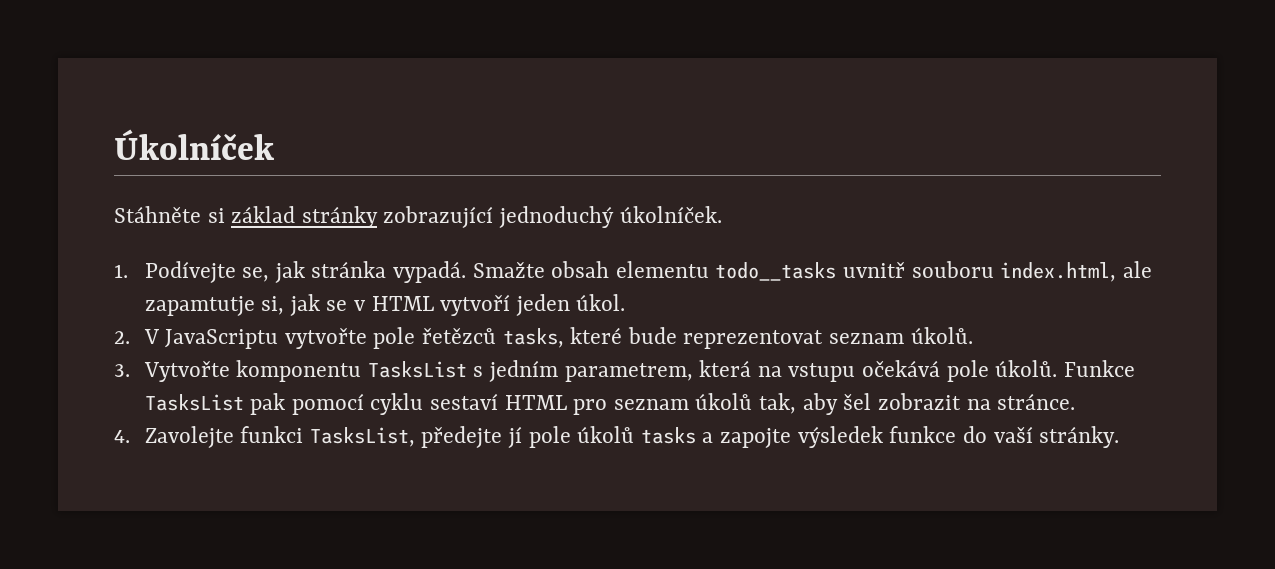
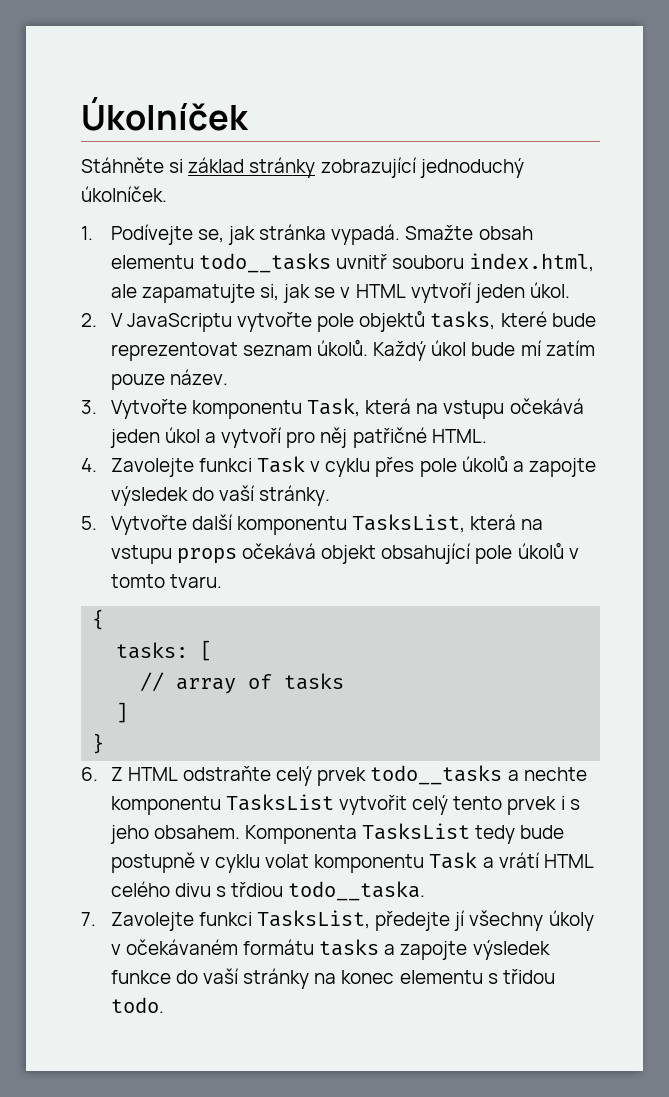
- Smažte obsah elementu todo__tasks uvnitř souboru index.html, ale zapamtutje si, jak se v HTML vytvoří jeden úkol.
+ Smažte obsah elementu todo__tasks uvnitř souboru index.html, ale zapamatujte si, jak se v HTML vytvoří jeden úkol.
- 2. V JavaScriptu vytvořte pole řetězců tasks, které bude reprezentovat seznam úkolů.
- 3. Vytvořte komponentu TasksList s jedním parametrem, která na vstupu očekává pole úkolů. Funkce TasksList pak pomocí cyklu sestaví HTML pro seznam úkolů tak, aby šel zobrazit na stránce.
- 4. Zavolejte funkci TasksList, předejte jí pole úkolů tasks a zapojte výsledek funkce do vaší stránky.
+ 2. V JavaScriptu vytvořte pole objektů tasks, které bude reprezentovat seznam úkolů. Každý úkol bude mí zatím pouze název.
+ 3. Vytvořte komponentu Task, která na vstupu očekává jeden úkol a vytvoří pro něj patřičné HTML.
+ 4. Zavolejte funkci Task v cyklu přes pole úkolů a zapojte výsledek do vaší stránky.
+ 5. Vytvořte další komponentu TasksList, která na vstupu props očekává objekt obsahující pole úkolů v tomto tvaru.
+ {
+ tasks: [
+ // array of tasks
+ ]
+ }
+ 6. Z HTML odstraňte celý prvek todo__tasks a nechte komponentu TasksList vytvořit celý tento prvek i s jeho obsahem. Komponenta TasksList tedy bude postupně v cyklu volat komponentu Task a vrátí HTML celého divu s třdiou todo__taska.
+ 7. Zavolejte funkci TasksList, předejte jí všechny úkoly v očekávaném formátu tasks a zapojte výsledek funkce do vaší stránky na konec elementu s třidou todo.

